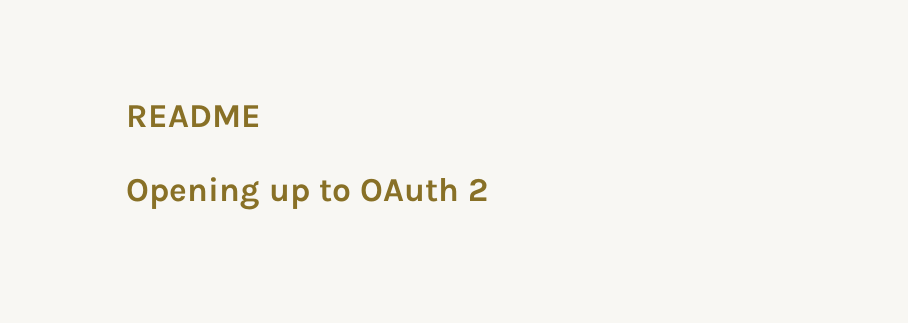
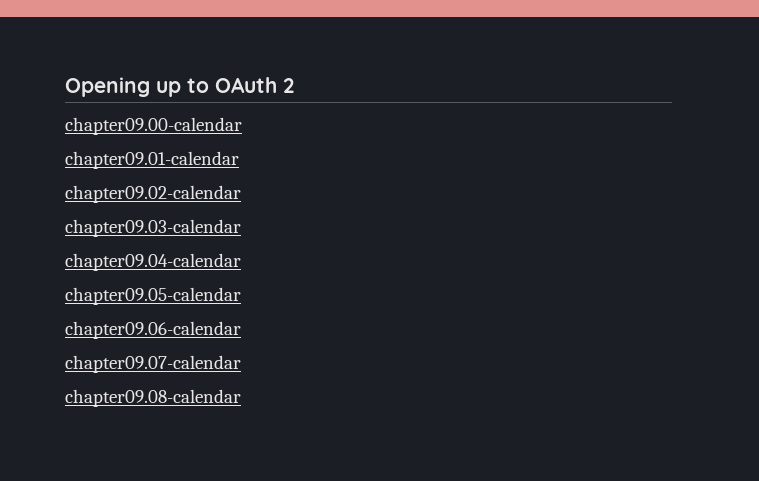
- README
+ chapter09.00-calendar
+ chapter09.01-calendar
+ chapter09.02-calendar
+ chapter09.03-calendar
+ chapter09.04-calendar
+ chapter09.05-calendar
+ chapter09.06-calendar
+ chapter09.07-calendar
+ chapter09.08-calendar

